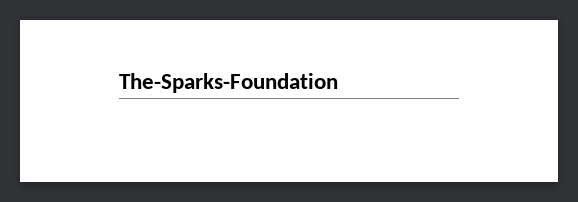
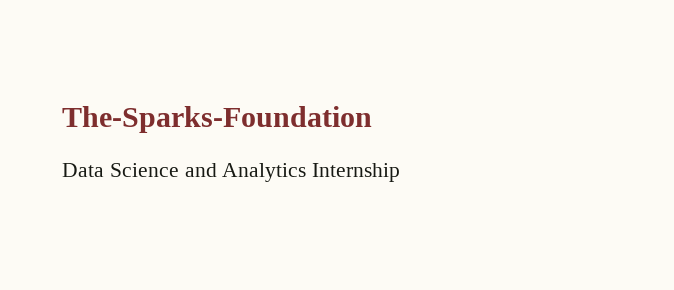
+ Data Science and Analytics Internship

